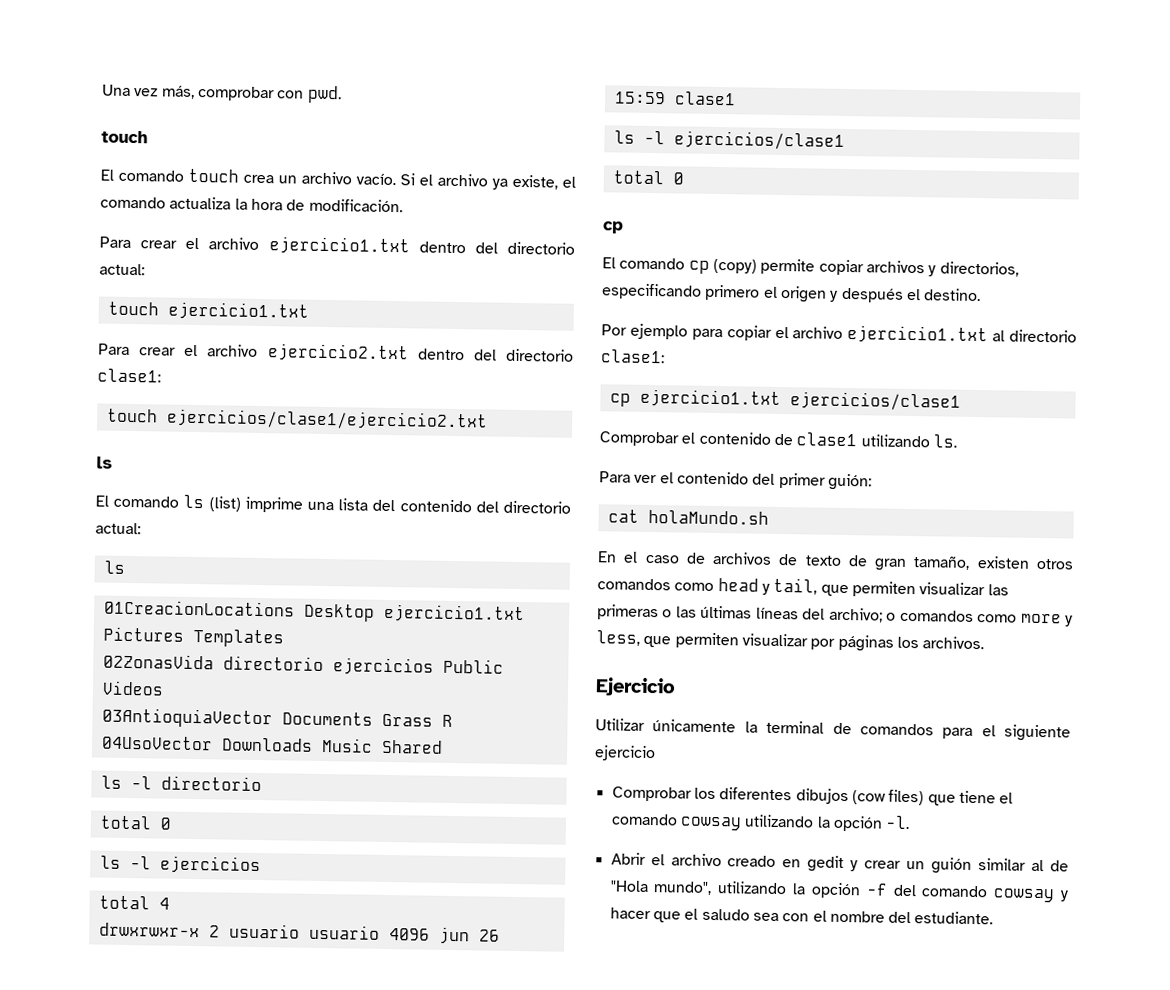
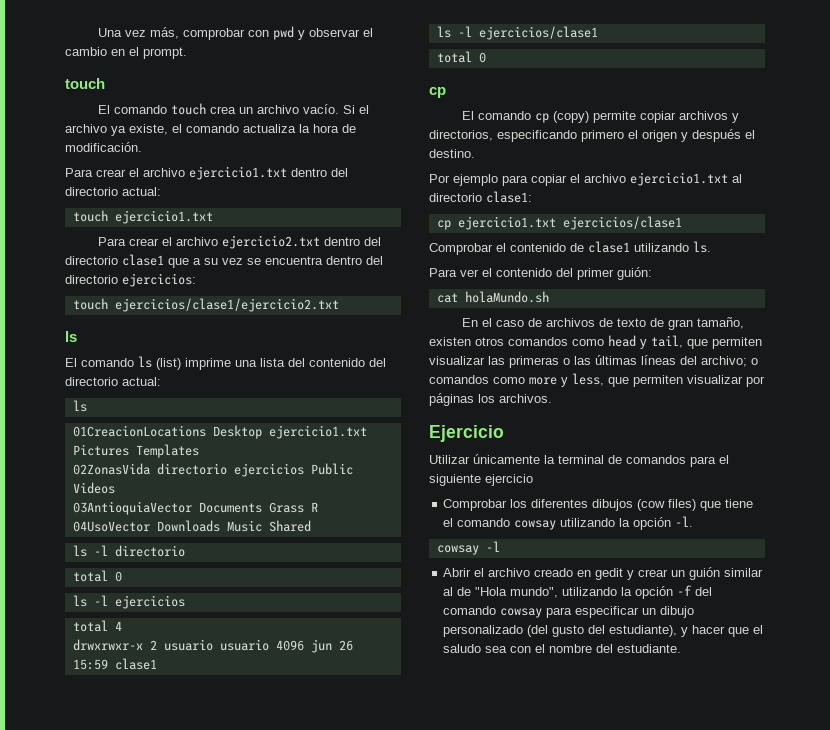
- Una vez más, comprobar con pwd.
+ Una vez más, comprobar con pwd y observar el cambio en el prompt.
- Para crear el archivo ejercicio2.txt dentro del directorio clase1:
+ Para crear el archivo ejercicio2.txt dentro del directorio clase1 que a su vez se encuentra dentro del directorio ejercicios:
+ cowsay -l
- Abrir el archivo creado en gedit y crear un guión similar al de "Hola mundo", utilizando la opción -f del comando cowsay y hacer que el saludo sea con el nombre del estudiante.
+ Abrir el archivo creado en gedit y crear un guión similar al de "Hola mundo", utilizando la opción -f del comando cowsay para especificar un dibujo personalizado (del gusto del estudiante), y hacer que el saludo sea con el nombre del estudiante.

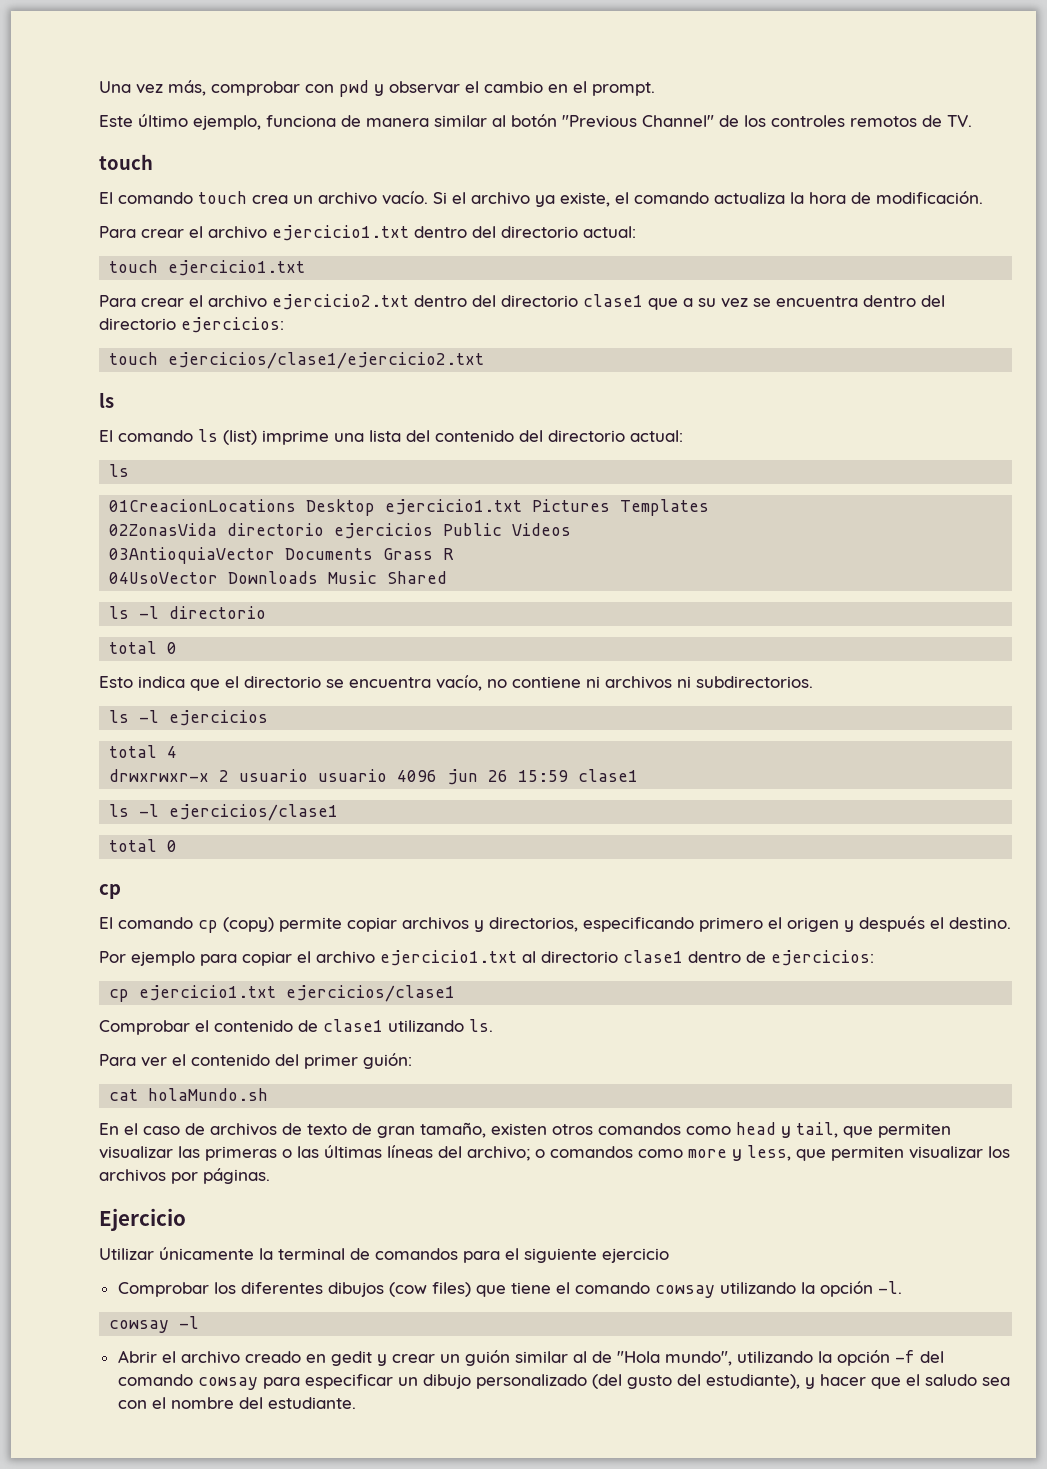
+ Este último ejemplo, funciona de manera similar al botón "Previous Channel" de los controles remotos de TV.
+ Esto indica que el directorio se encuentra vacío, no contiene ni archivos ni subdirectorios.
- Por ejemplo para copiar el archivo ejercicio1.txt al directorio clase1:
+ Por ejemplo para copiar el archivo ejercicio1.txt al directorio clase1 dentro de ejercicios:
- En el caso de archivos de texto de gran tamaño, existen otros comandos como head y tail, que permiten visualizar las primeras o las últimas líneas del archivo; o comandos como more y less, que permiten visualizar por páginas los archivos.
+ En el caso de archivos de texto de gran tamaño, existen otros comandos como head y tail, que permiten visualizar las primeras o las últimas líneas del archivo; o comandos como more y less, que permiten visualizar los archivos por páginas.

